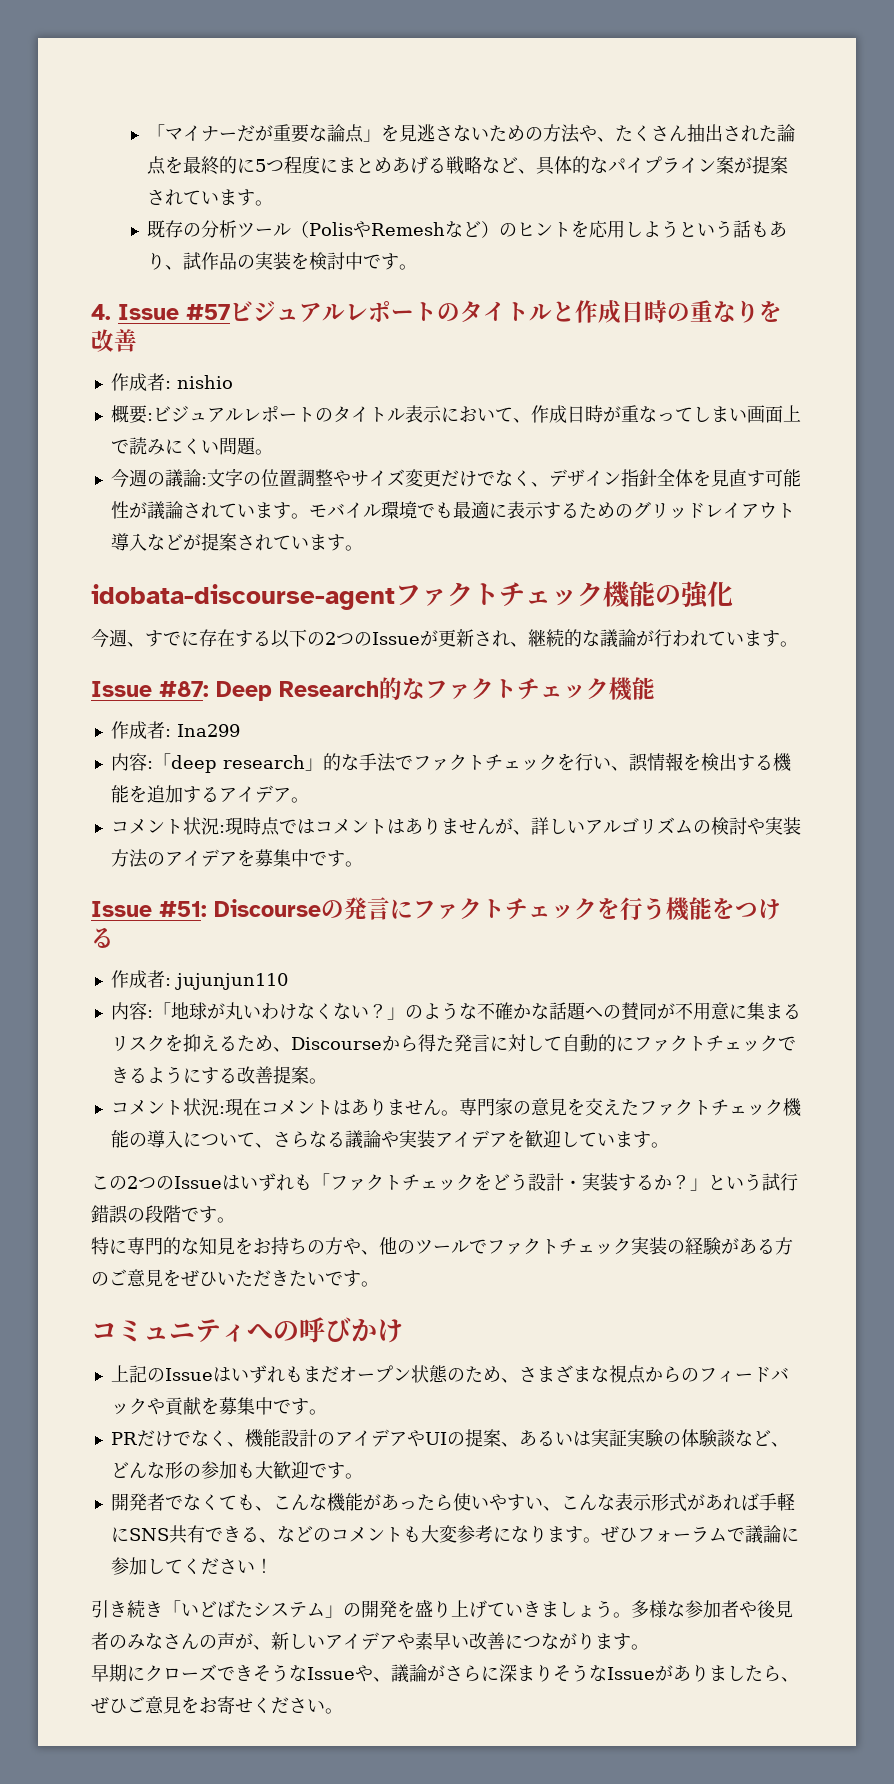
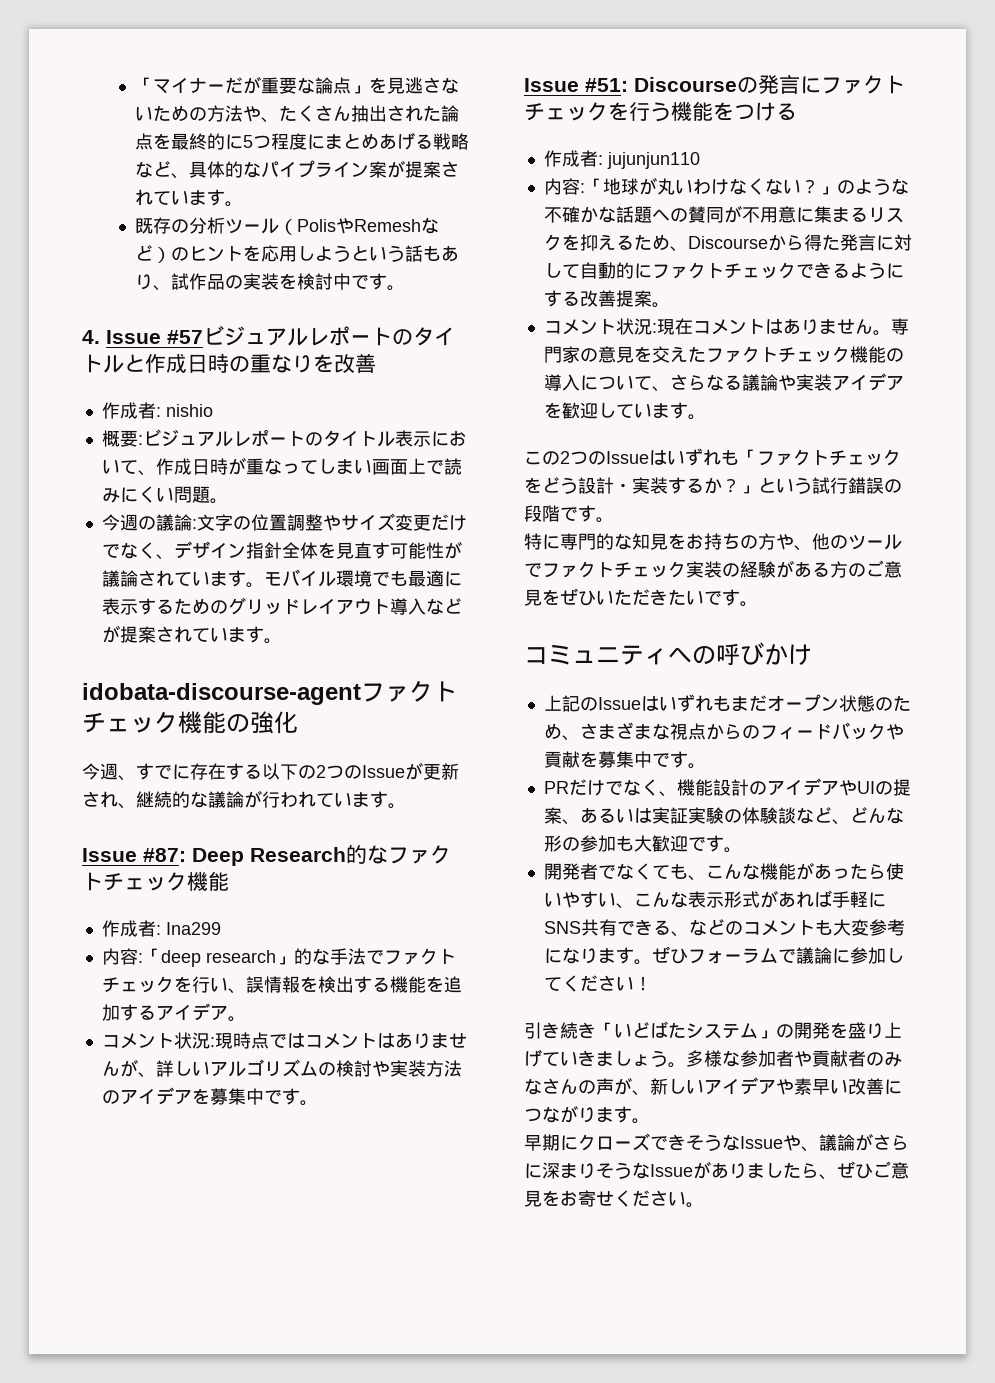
- 多様な参加者や後見者のみなさんの声が、新しいアイデアや素早い改善につながります。
+ 多様な参加者や貢献者のみなさんの声が、新しいアイデアや素早い改善につながります。

